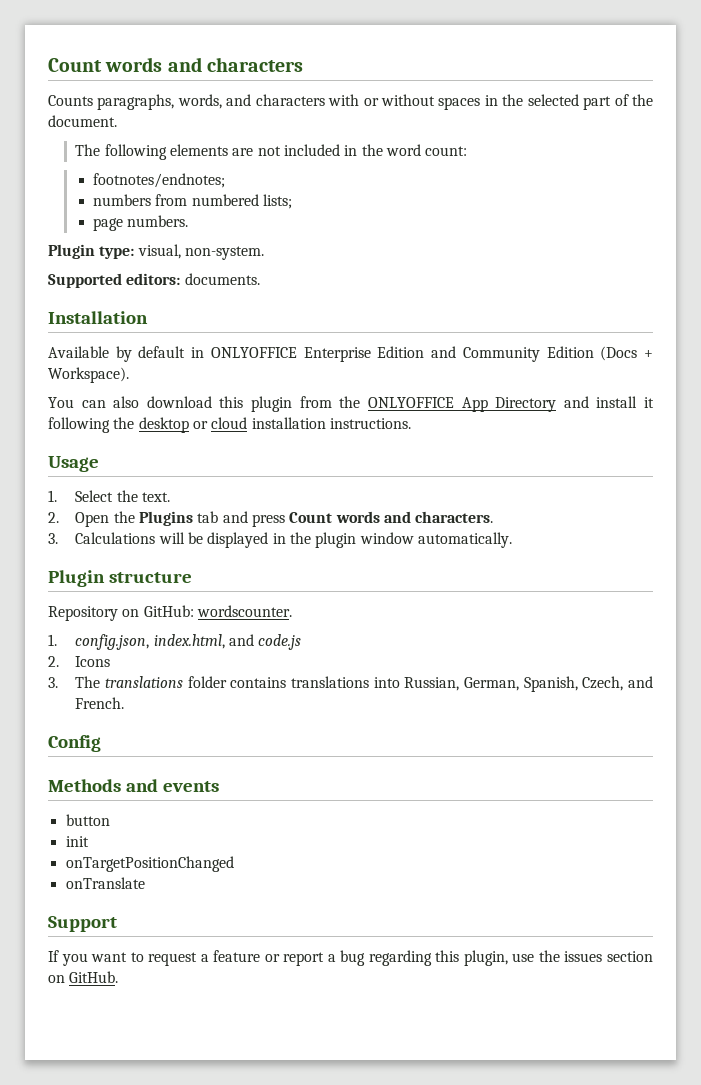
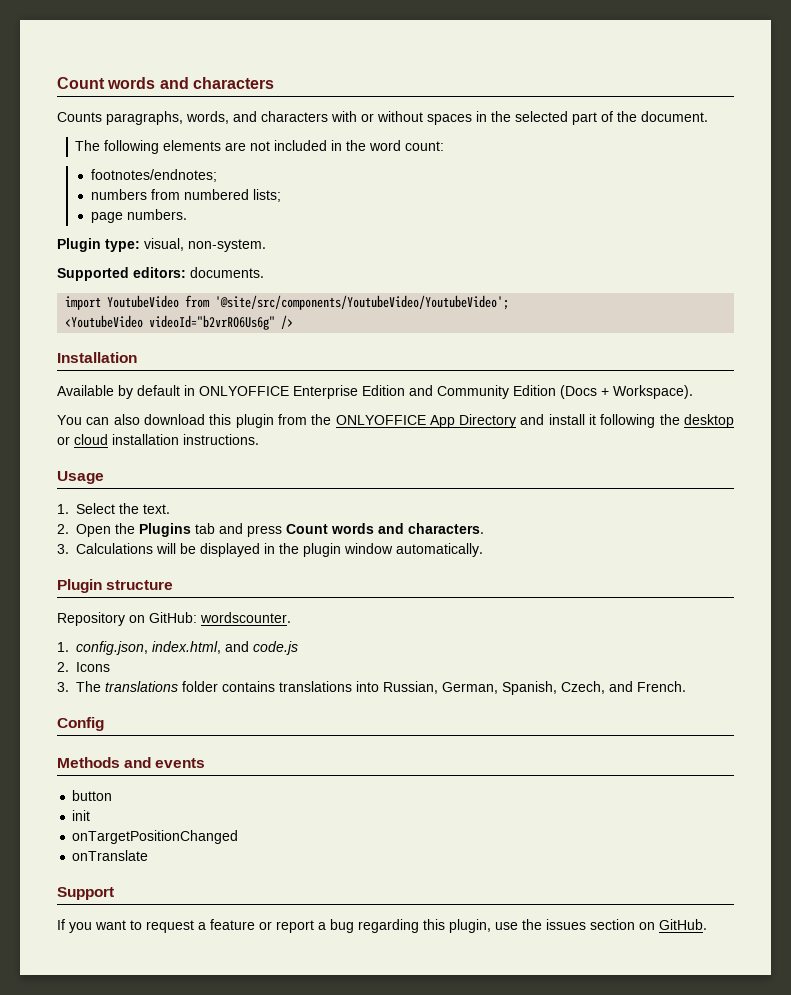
+ import YoutubeVideo from '@site/src/components/YoutubeVideo/YoutubeVideo';
+ <YoutubeVideo videoId="b2vrRO6Us6g" />

